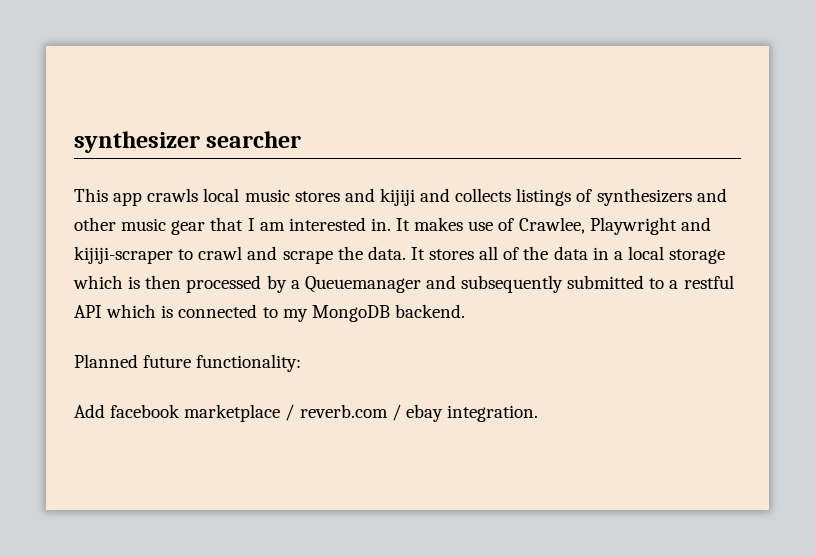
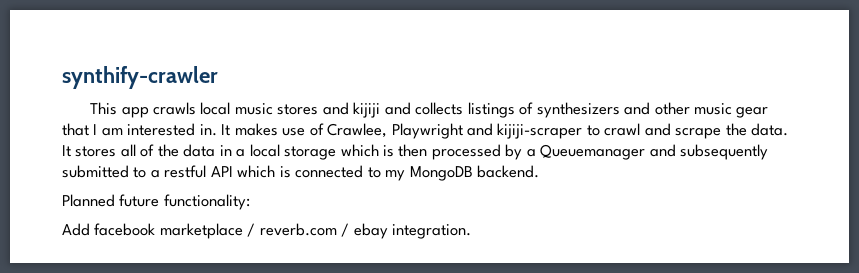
- synthesizer searcher
+ synthify-crawler

